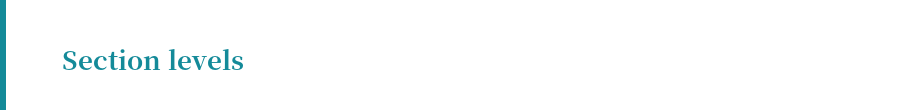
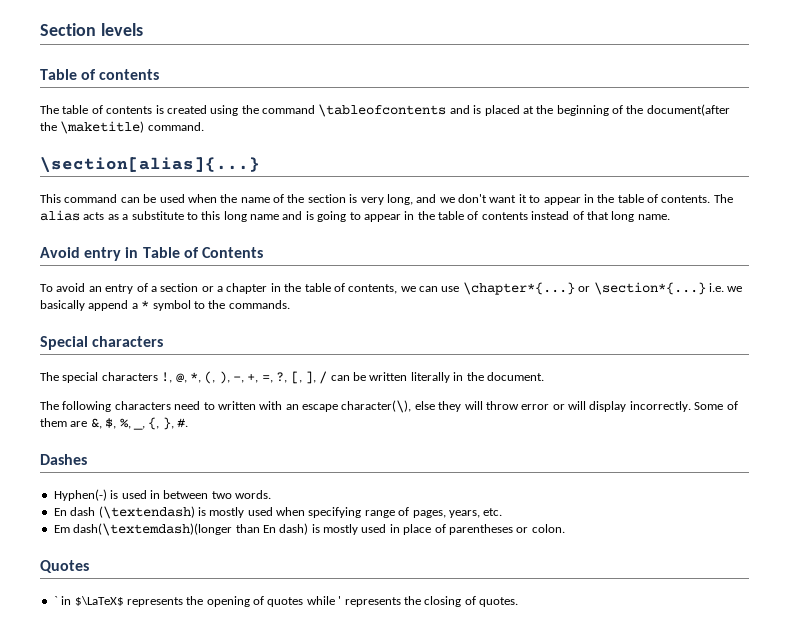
+ Table of contents
+ The table of contents is created using the command \tableofcontents and is placed at the beginning of the document(after the \maketitle) command.
+ \section[alias]{...}
+ This command can be used when the name of the section is very long, and we don't want it to appear in the table of contents. The alias acts as a substitute to this long name and is going to appear in the table of contents instead of that long name.
+ Avoid entry in Table of Contents
+ To avoid an entry of a section or a chapter in the table of contents, we can use \chapter*{...} or \section*{...} i.e. we basically append a * symbol to the commands.
+ Special characters
+ The special characters !, @, *, (, ), -, +, =, ?, [, ], / can be written literally in the document.
+ The following characters need to written with an escape character(\), else they will throw error or will display incorrectly. Some of them are &, $, %, _, {, }, #.
+ Dashes
+ Hyphen(-) is used in between two words.
+ En dash (\textendash) is mostly used when specifying range of pages, years, etc.
+ Em dash(\textemdash)(longer than En dash) is mostly used in place of parentheses or colon.
+ Quotes
+ ` in $\LaTeX$ represents the opening of quotes while ' represents the closing of quotes.

